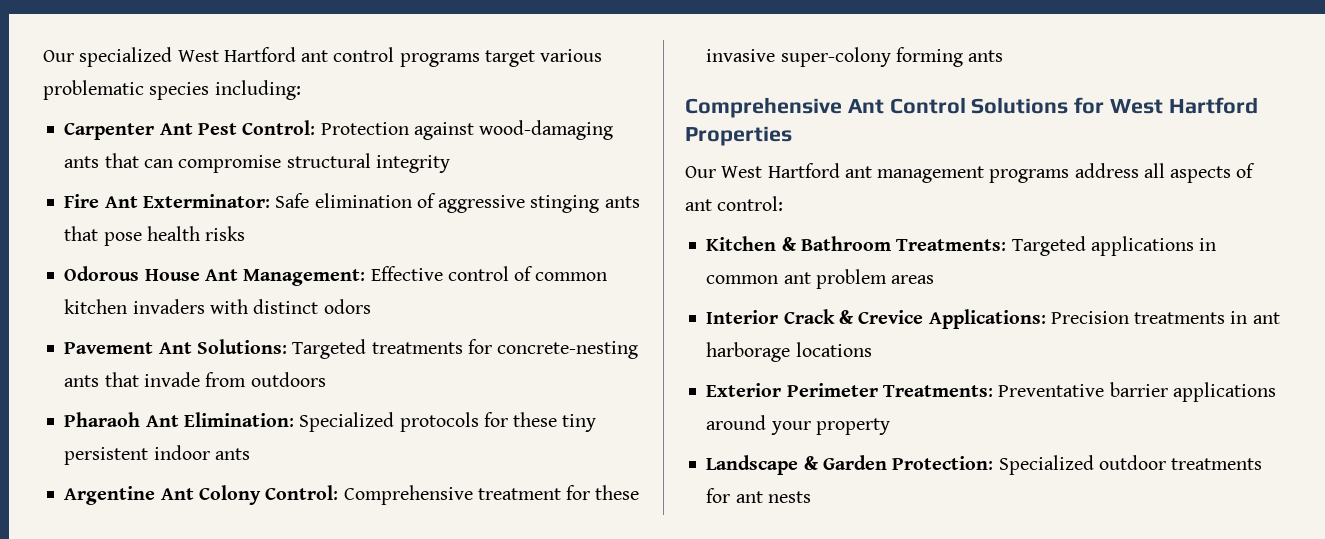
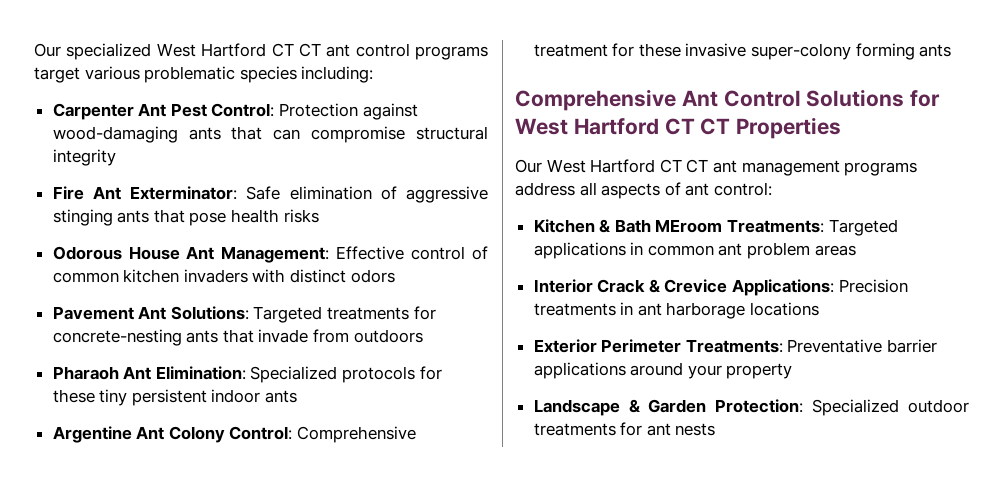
- Our specialized West Hartford ant control programs target various problematic species including:
+ Our specialized West Hartford CT CT ant control programs target various problematic species including:
- Comprehensive Ant Control Solutions for West Hartford Properties
+ Comprehensive Ant Control Solutions for West Hartford CT CT Properties
- Our West Hartford ant management programs address all aspects of ant control:
+ Our West Hartford CT CT ant management programs address all aspects of ant control:
- Kitchen & Bathroom Treatments: Targeted applications in common ant problem areas
+ Kitchen & Bath MEroom Treatments: Targeted applications in common ant problem areas

